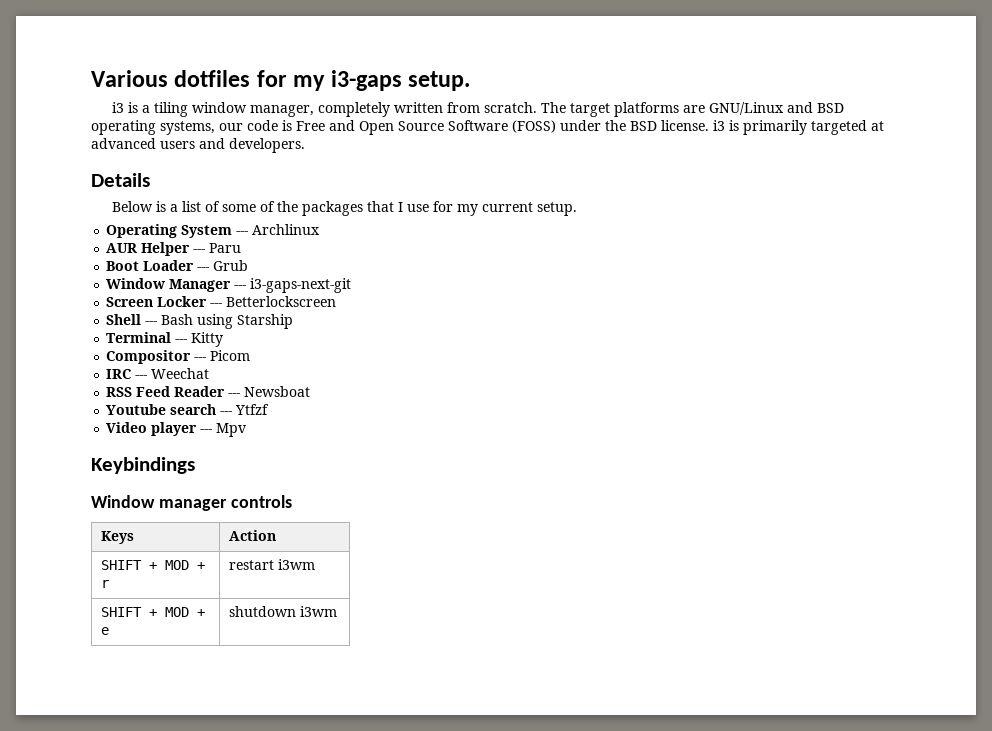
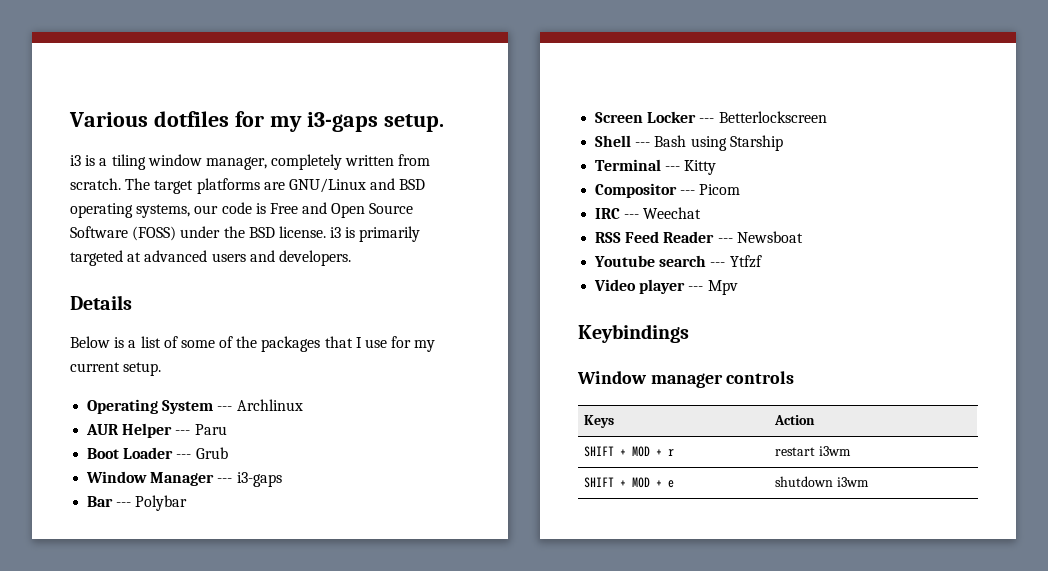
- Window Manager --- i3-gaps-next-git
+ Window Manager --- i3-gaps
+ Bar --- Polybar

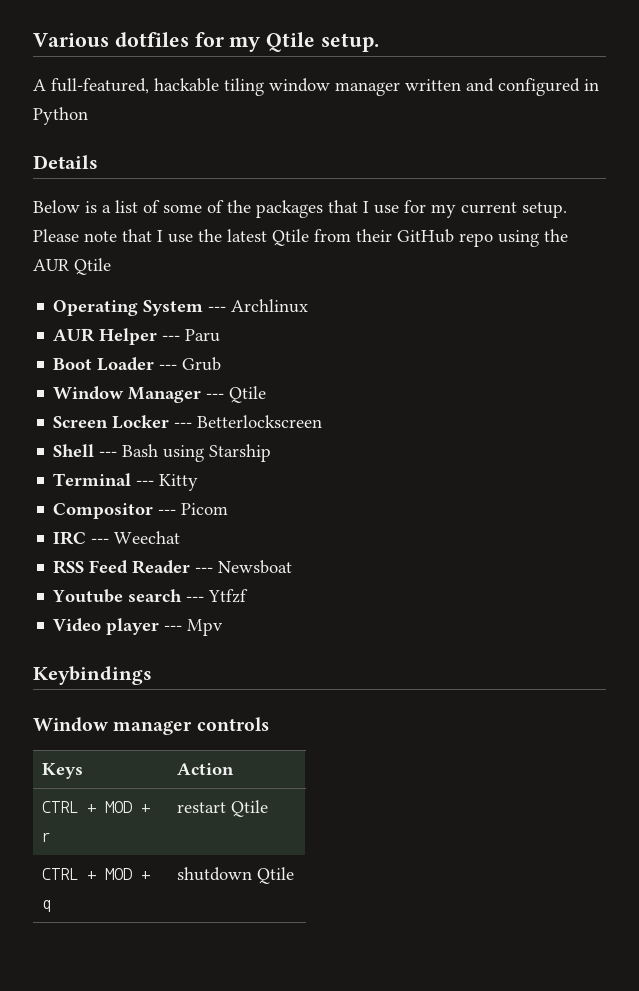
- Various dotfiles for my i3-gaps setup.
- i3 is a tiling window manager, completely written from scratch. The target platforms are GNU/Linux and BSD operating systems, our code is Free and Open Source Software (FOSS) under the BSD license. i3 is primarily targeted at advanced users and developers.
+ Various dotfiles for my Qtile setup.
+ A full-featured, hackable tiling window manager written and configured in Python
+ Please note that I use the latest Qtile from their GitHub repo using the AUR Qtile
- Window Manager --- i3-gaps
- Bar --- Polybar
+ Window Manager --- Qtile
- SHIFT + MOD + r | restart i3wm
- SHIFT + MOD + e | shutdown i3wm
+ CTRL + MOD + r | restart Qtile
+ CTRL + MOD + q | shutdown Qtile

